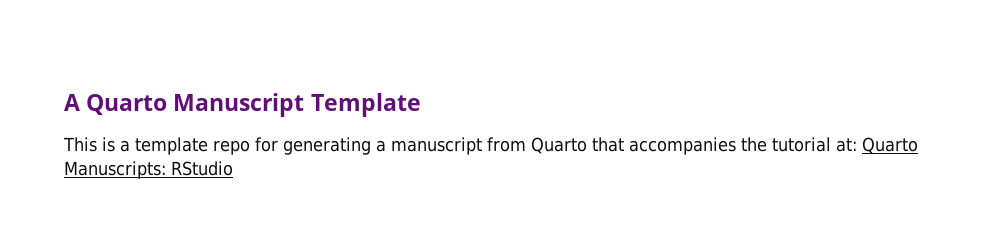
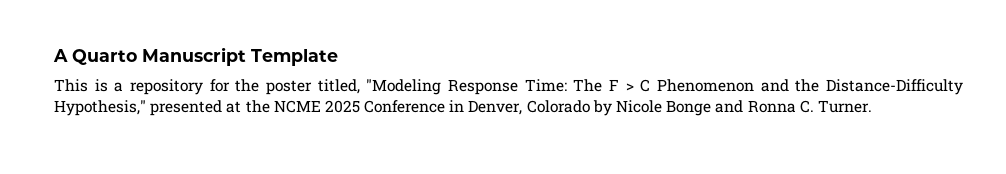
- This is a template repo for generating a manuscript from Quarto that accompanies the tutorial at: Quarto Manuscripts: RStudio
+ This is a repository for the poster titled, "Modeling Response Time: The F > C Phenomenon and the Distance-Difficulty Hypothesis," presented at the NCME 2025 Conference in Denver, Colorado by Nicole Bonge and Ronna C. Turner.

